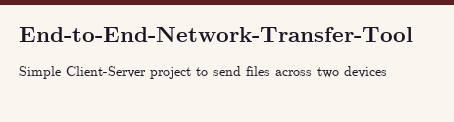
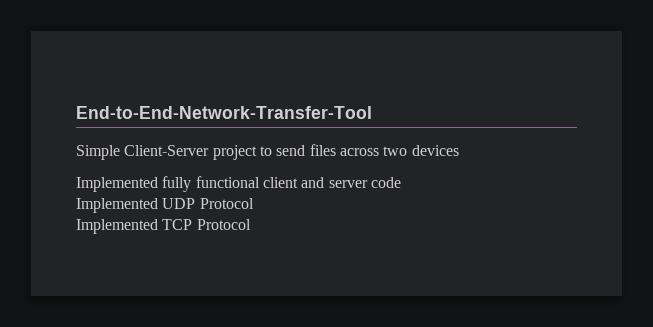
+ Implemented fully functional client and server code
+ Implemented UDP Protocol
+ Implemented TCP Protocol

